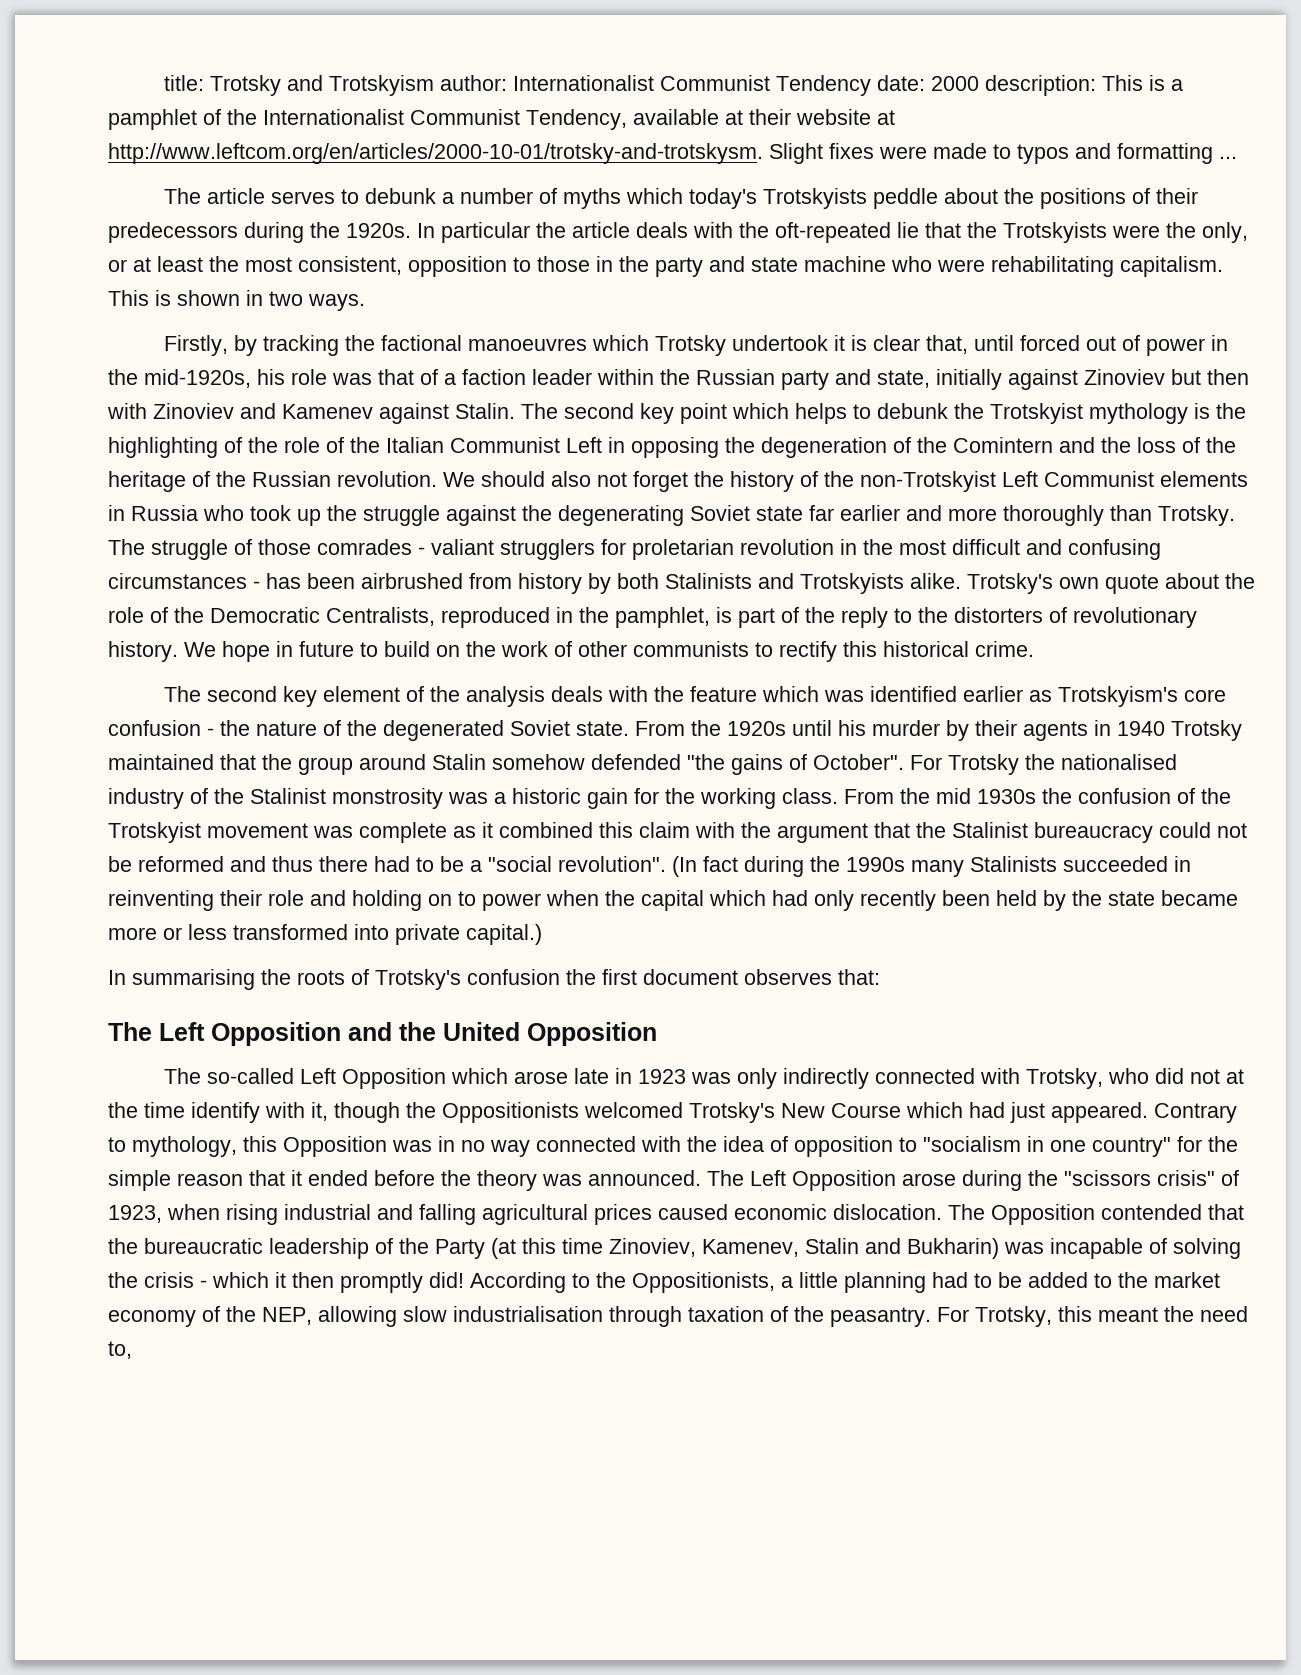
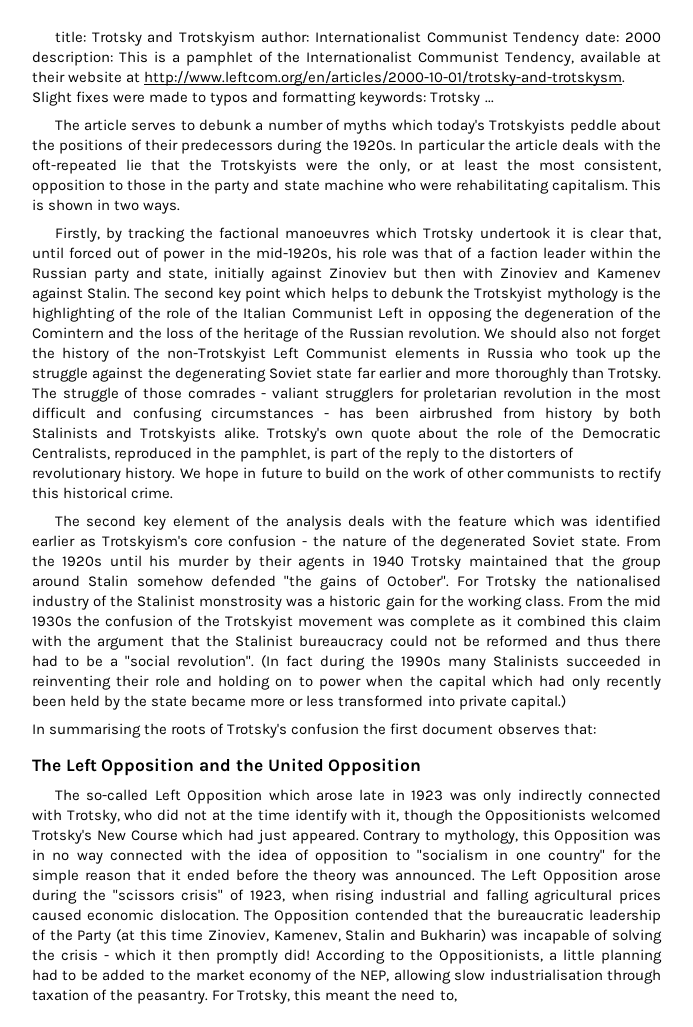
- title: Trotsky and Trotskyism author: Internationalist Communist Tendency date: 2000 description: This is a pamphlet of the Internationalist Communist Tendency, available at their website at http://www.leftcom.org/en/articles/2000-10-01/trotsky-and-trotskysm. Slight fixes were made to typos and formatting ...
+ title: Trotsky and Trotskyism author: Internationalist Communist Tendency date: 2000 description: This is a pamphlet of the Internationalist Communist Tendency, available at their website at http://www.leftcom.org/en/articles/2000-10-01/trotsky-and-trotskysm. Slight fixes were made to typos and formatting keywords: Trotsky ...

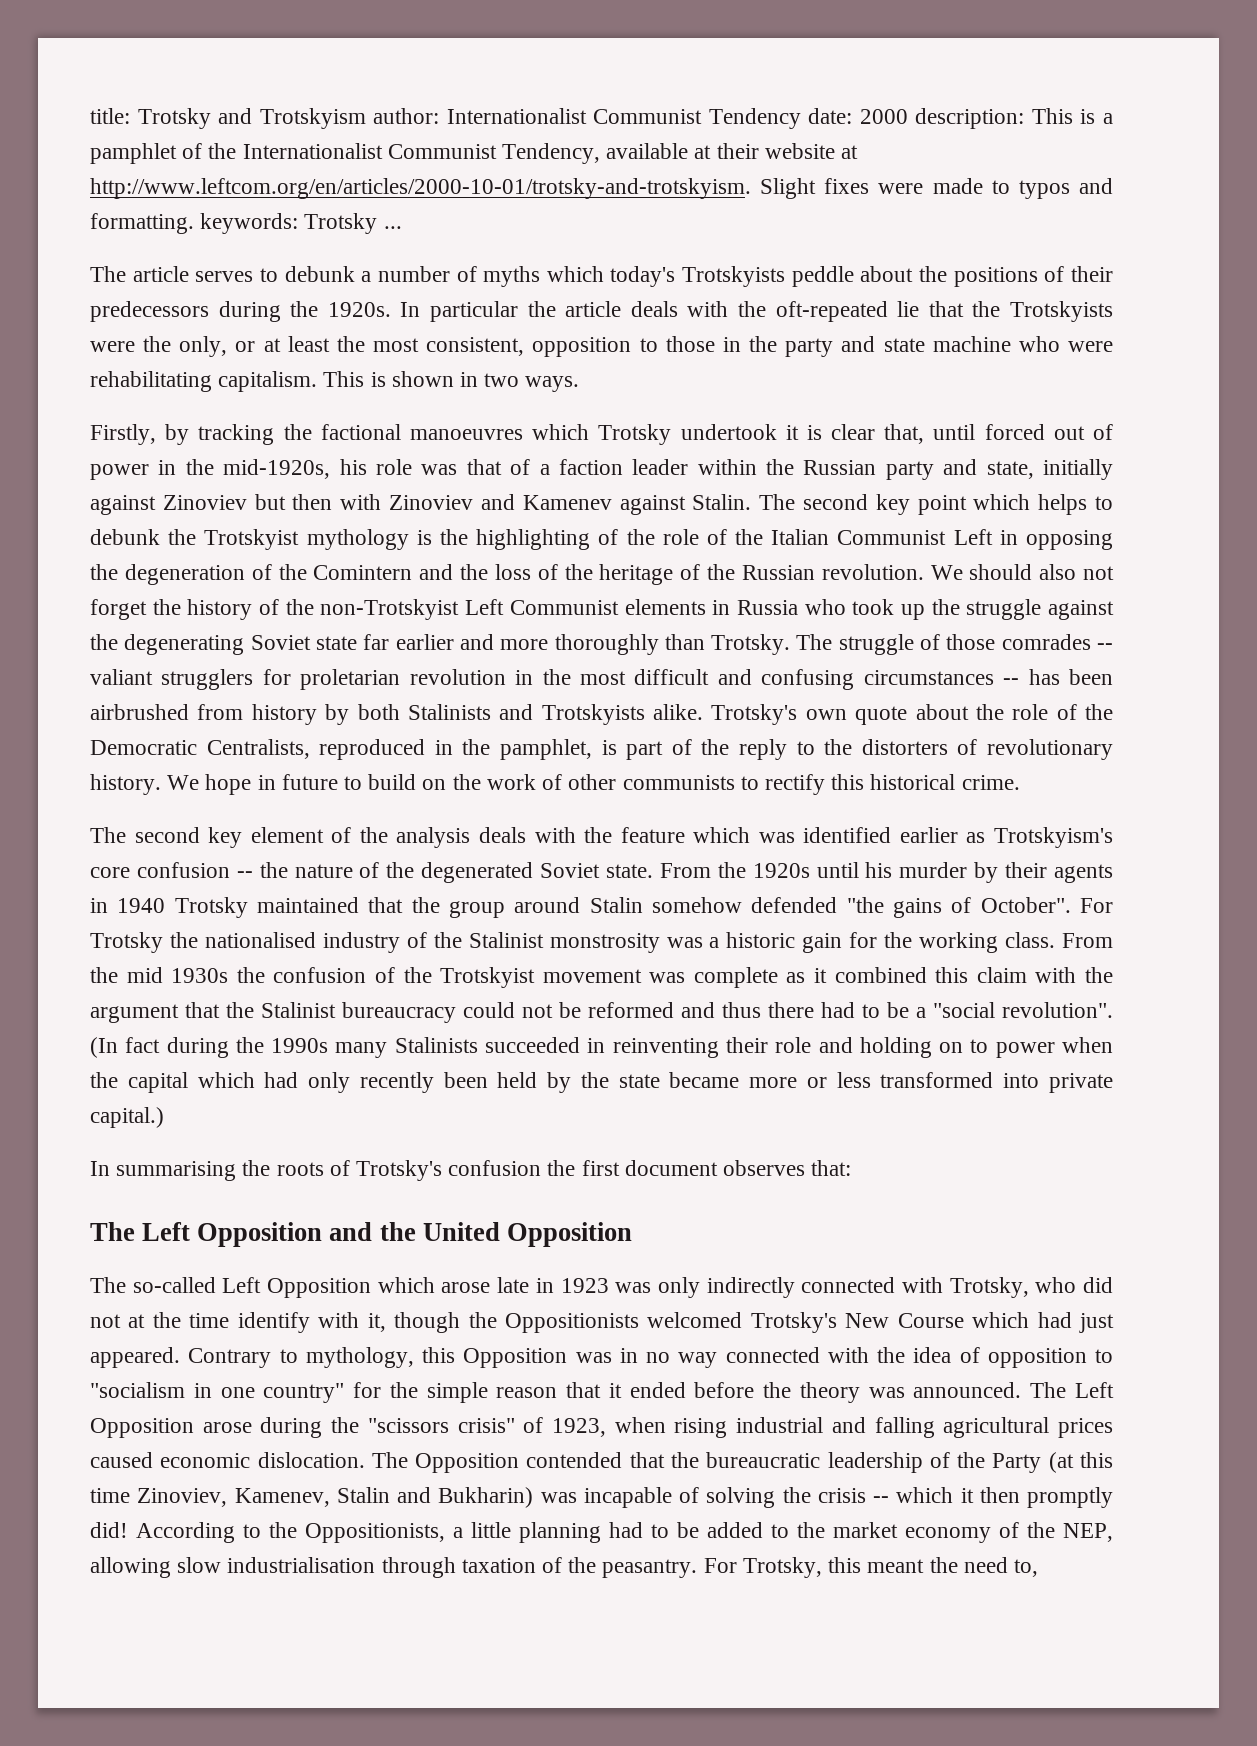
- title: Trotsky and Trotskyism author: Internationalist Communist Tendency date: 2000 description: This is a pamphlet of the Internationalist Communist Tendency, available at their website at http://www.leftcom.org/en/articles/2000-10-01/trotsky-and-trotskysm. Slight fixes were made to typos and formatting keywords: Trotsky ...
+ title: Trotsky and Trotskyism author: Internationalist Communist Tendency date: 2000 description: This is a pamphlet of the Internationalist Communist Tendency, available at their website at http://www.leftcom.org/en/articles/2000-10-01/trotsky-and-trotskyism. Slight fixes were made to typos and formatting. keywords: Trotsky ...
- The struggle of those comrades - valiant strugglers for proletarian revolution in the most difficult and confusing circumstances - has been airbrushed from history by both Stalinists and Trotskyists alike.
+ The struggle of those comrades -- valiant strugglers for proletarian revolution in the most difficult and confusing circumstances -- has been airbrushed from history by both Stalinists and Trotskyists alike.
- The second key element of the analysis deals with the feature which was identified earlier as Trotskyism's core confusion - the nature of the degenerated Soviet state.
+ The second key element of the analysis deals with the feature which was identified earlier as Trotskyism's core confusion -- the nature of the degenerated Soviet state.
- The Opposition contended that the bureaucratic leadership of the Party (at this time Zinoviev, Kamenev, Stalin and Bukharin) was incapable of solving the crisis - which it then promptly did!
+ The Opposition contended that the bureaucratic leadership of the Party (at this time Zinoviev, Kamenev, Stalin and Bukharin) was incapable of solving the crisis -- which it then promptly did!

